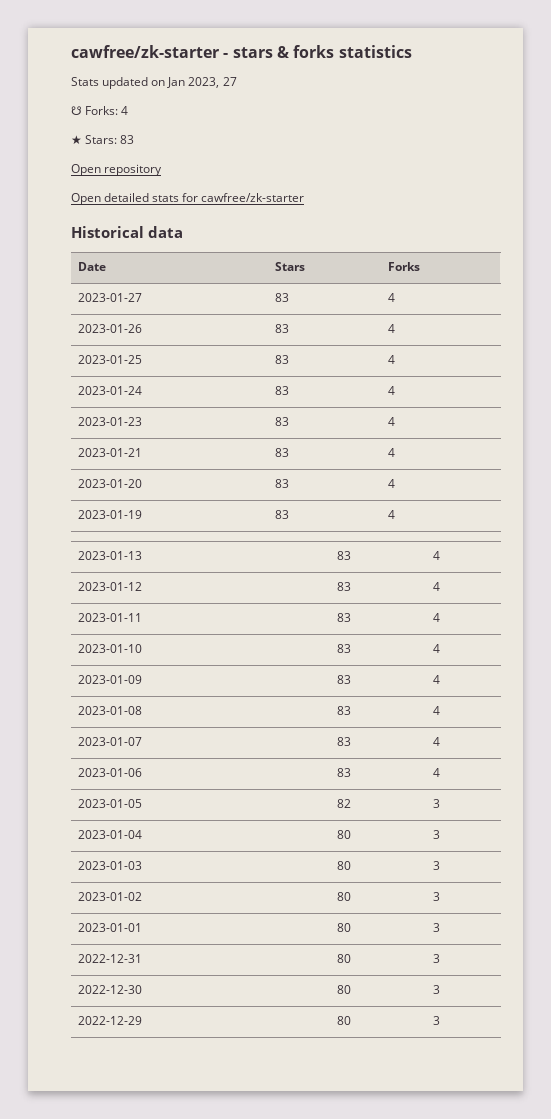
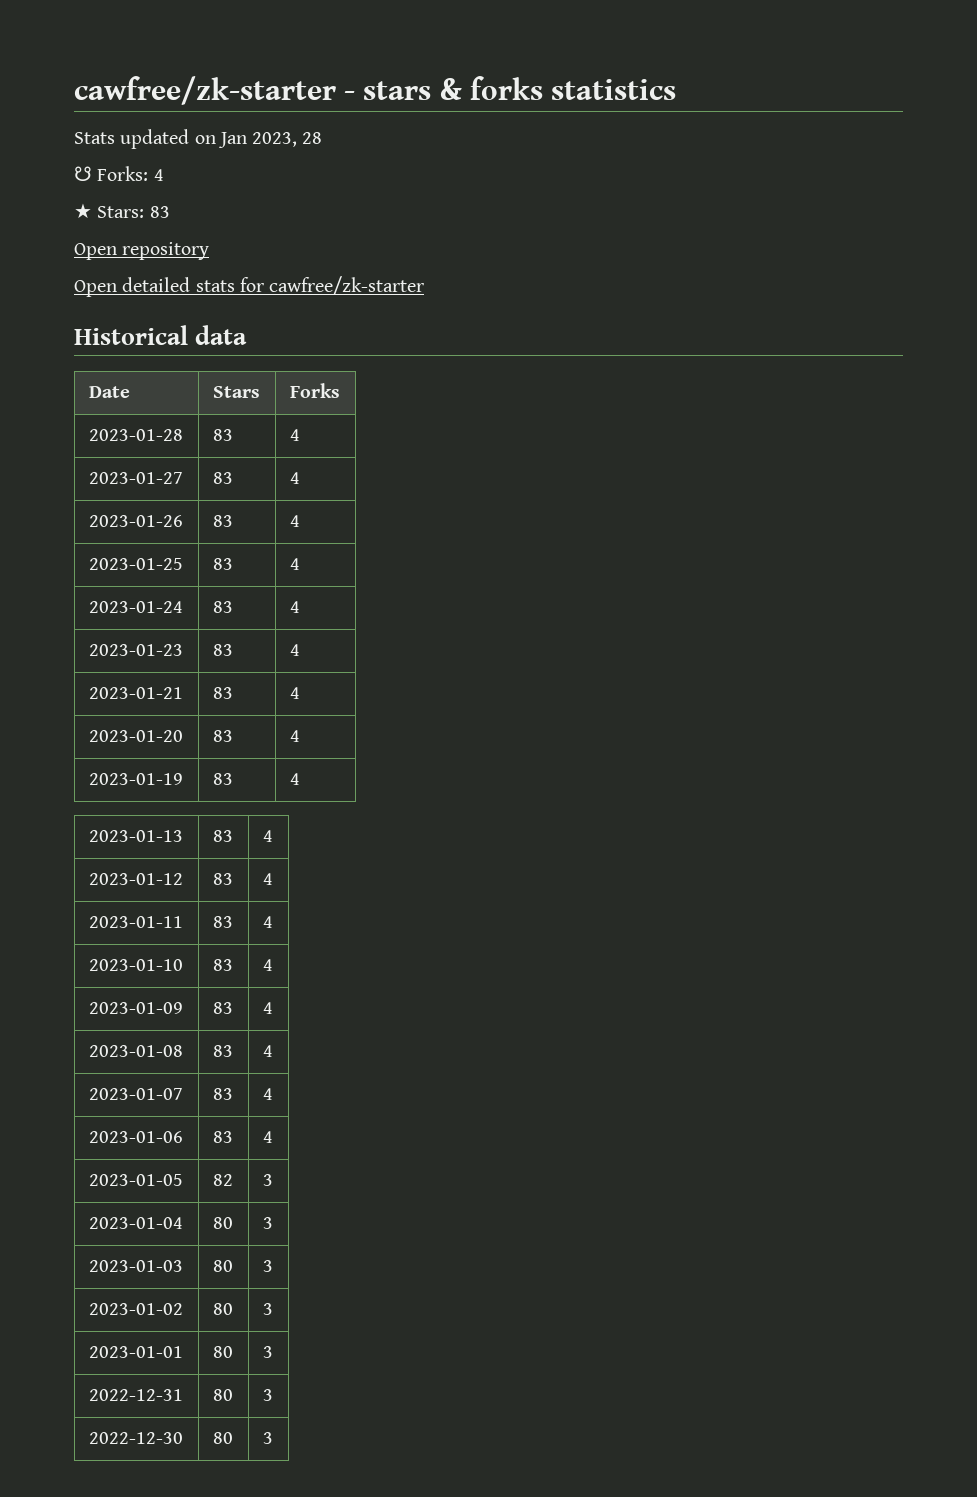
- Stats updated on Jan 2023, 27
+ Stats updated on Jan 2023, 28
+ 2023-01-28 | 83 | 4
- 2022-12-29 | 80 | 3

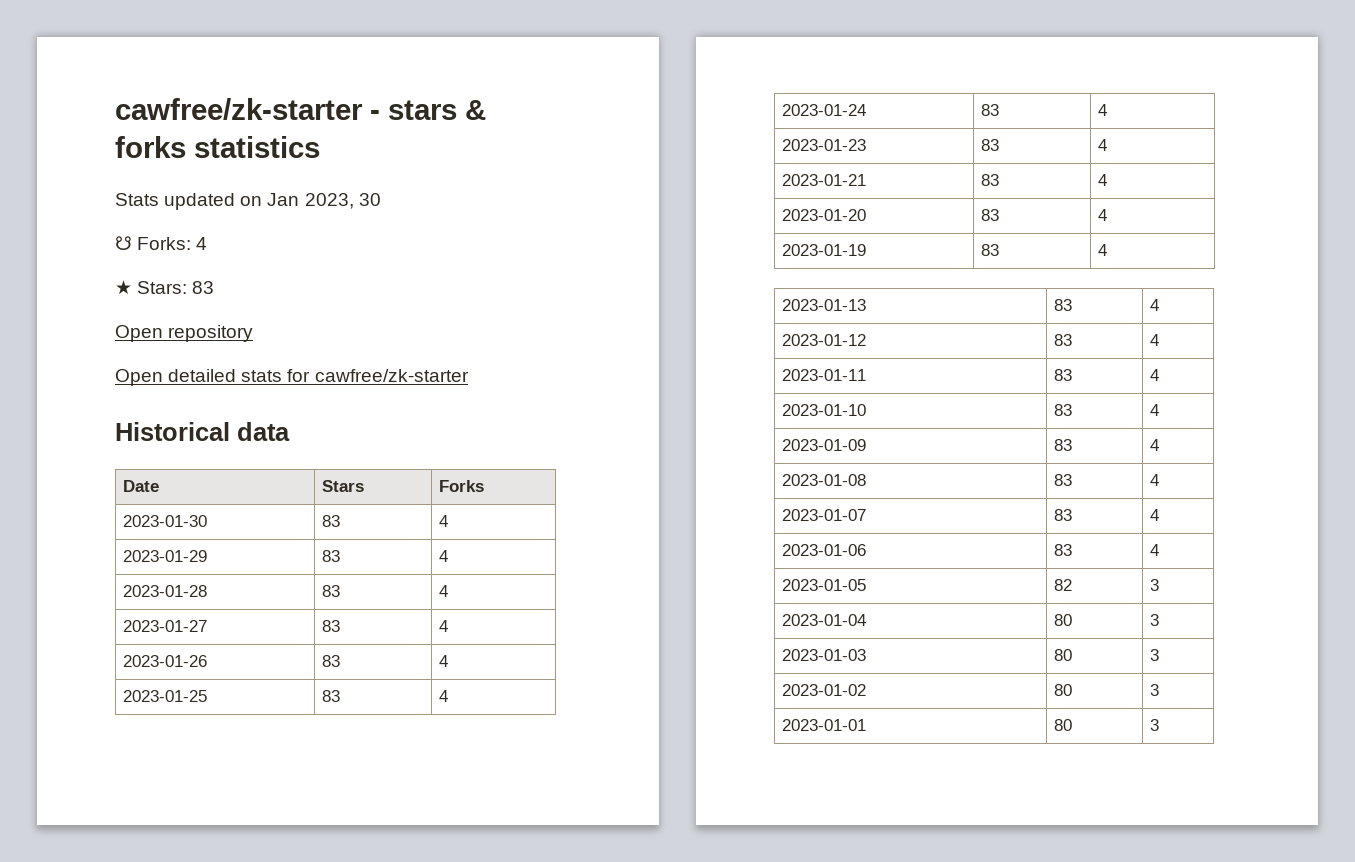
- Stats updated on Jan 2023, 28
+ Stats updated on Jan 2023, 30
+ 2023-01-30 | 83 | 4
+ 2023-01-29 | 83 | 4
- 2022-12-31 | 80 | 3
- 2022-12-30 | 80 | 3

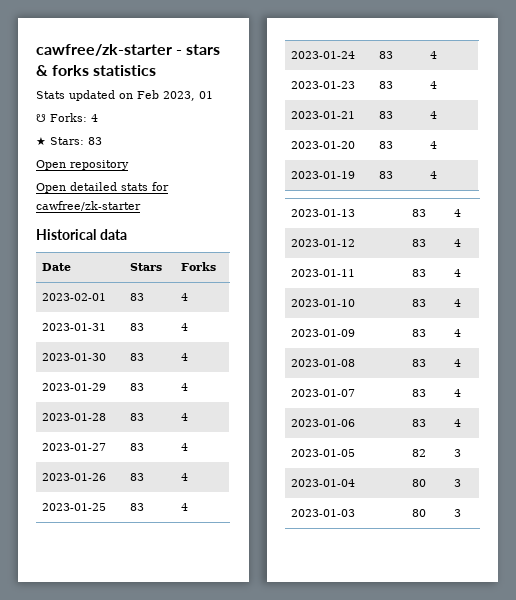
- Stats updated on Jan 2023, 30
+ Stats updated on Feb 2023, 01
+ 2023-02-01 | 83 | 4
+ 2023-01-31 | 83 | 4
- 2023-01-02 | 80 | 3
- 2023-01-01 | 80 | 3

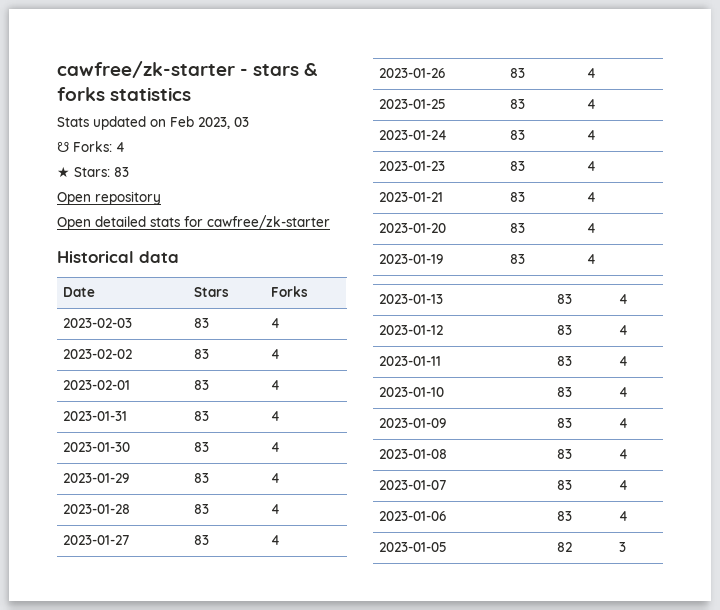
- Stats updated on Feb 2023, 01
+ Stats updated on Feb 2023, 03
+ 2023-02-03 | 83 | 4
+ 2023-02-02 | 83 | 4
- 2023-01-04 | 80 | 3
- 2023-01-03 | 80 | 3

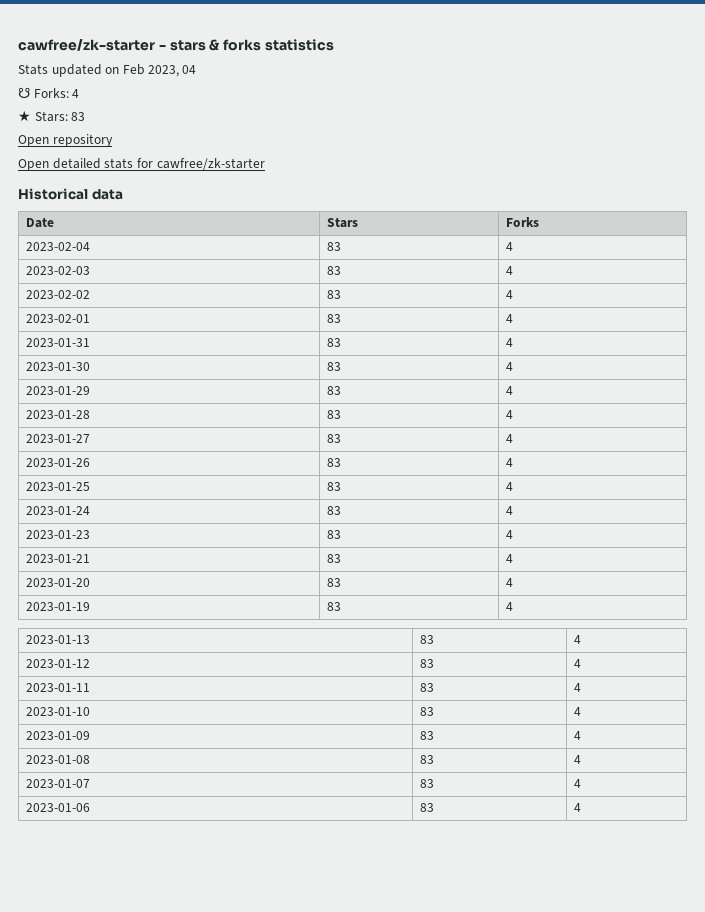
- Stats updated on Feb 2023, 03
+ Stats updated on Feb 2023, 04
+ 2023-02-04 | 83 | 4
- 2023-01-05 | 82 | 3

